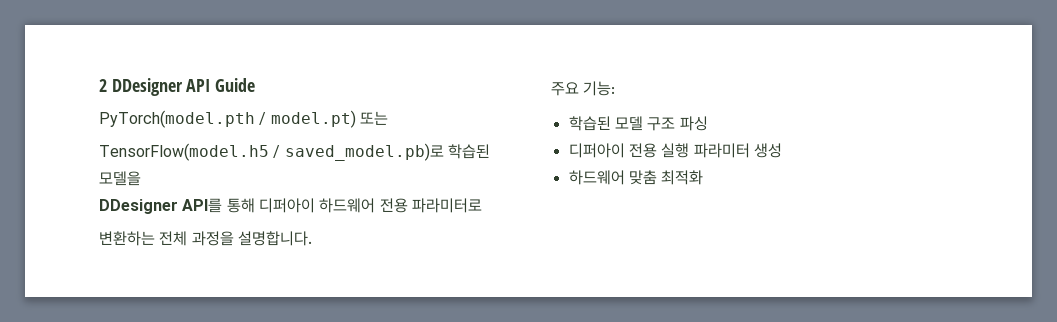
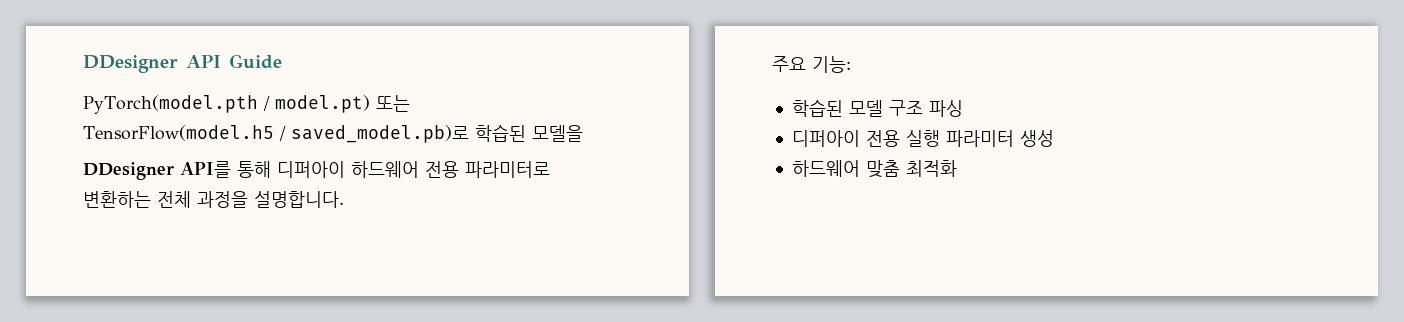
- 2 DDesigner API Guide
+ DDesigner API Guide

